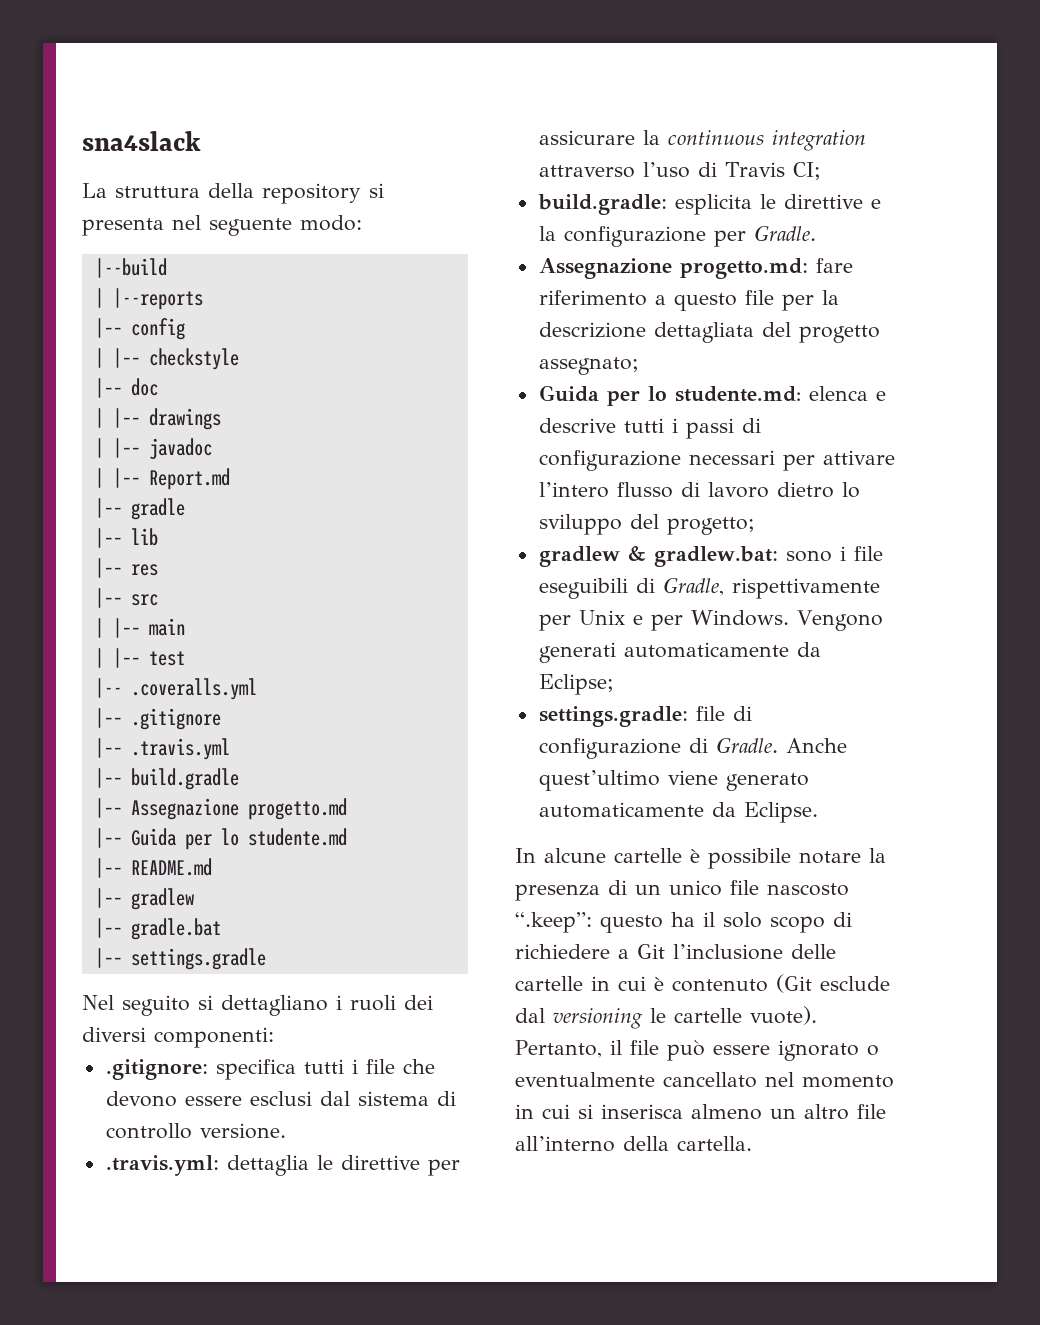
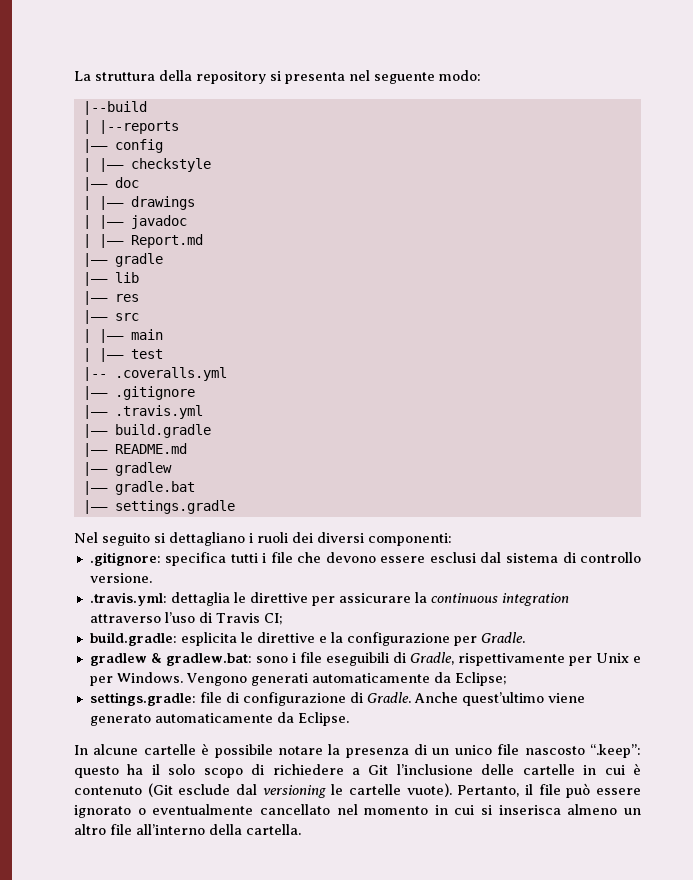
- sna4slack
- |–– Assegnazione progetto.md
- |–– Guida per lo studente.md
- Assegnazione progetto.md: fare riferimento a questo file per la descrizione dettagliata del progetto assegnato;
- Guida per lo studente.md: elenca e descrive tutti i passi di configurazione necessari per attivare l’intero flusso di lavoro dietro lo sviluppo del progetto;

